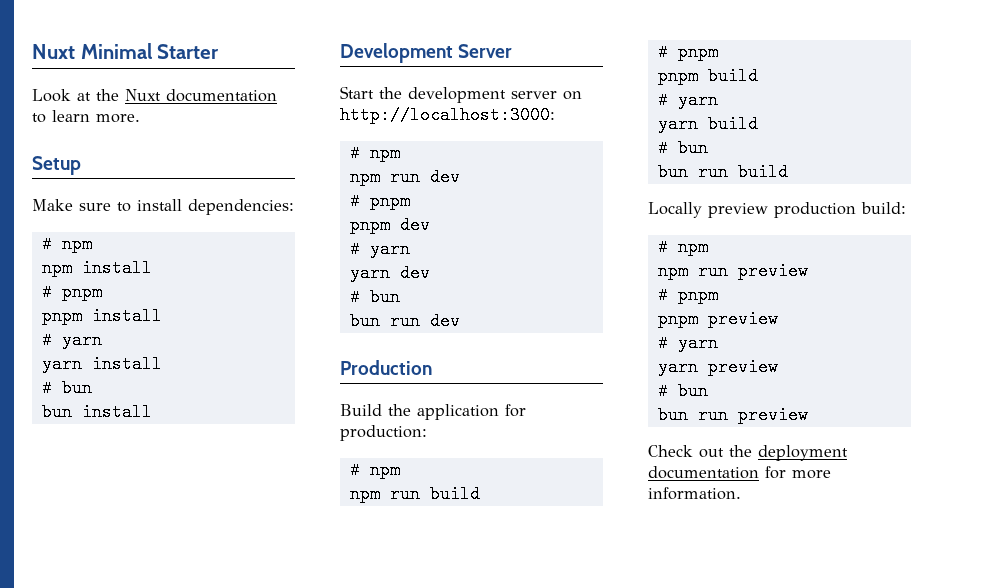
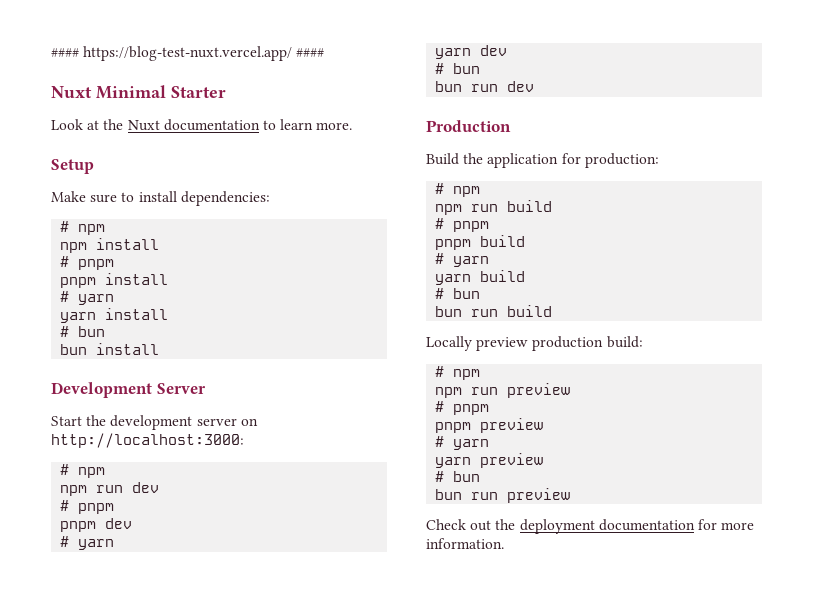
+ #### https://blog-test-nuxt.vercel.app/ ####

